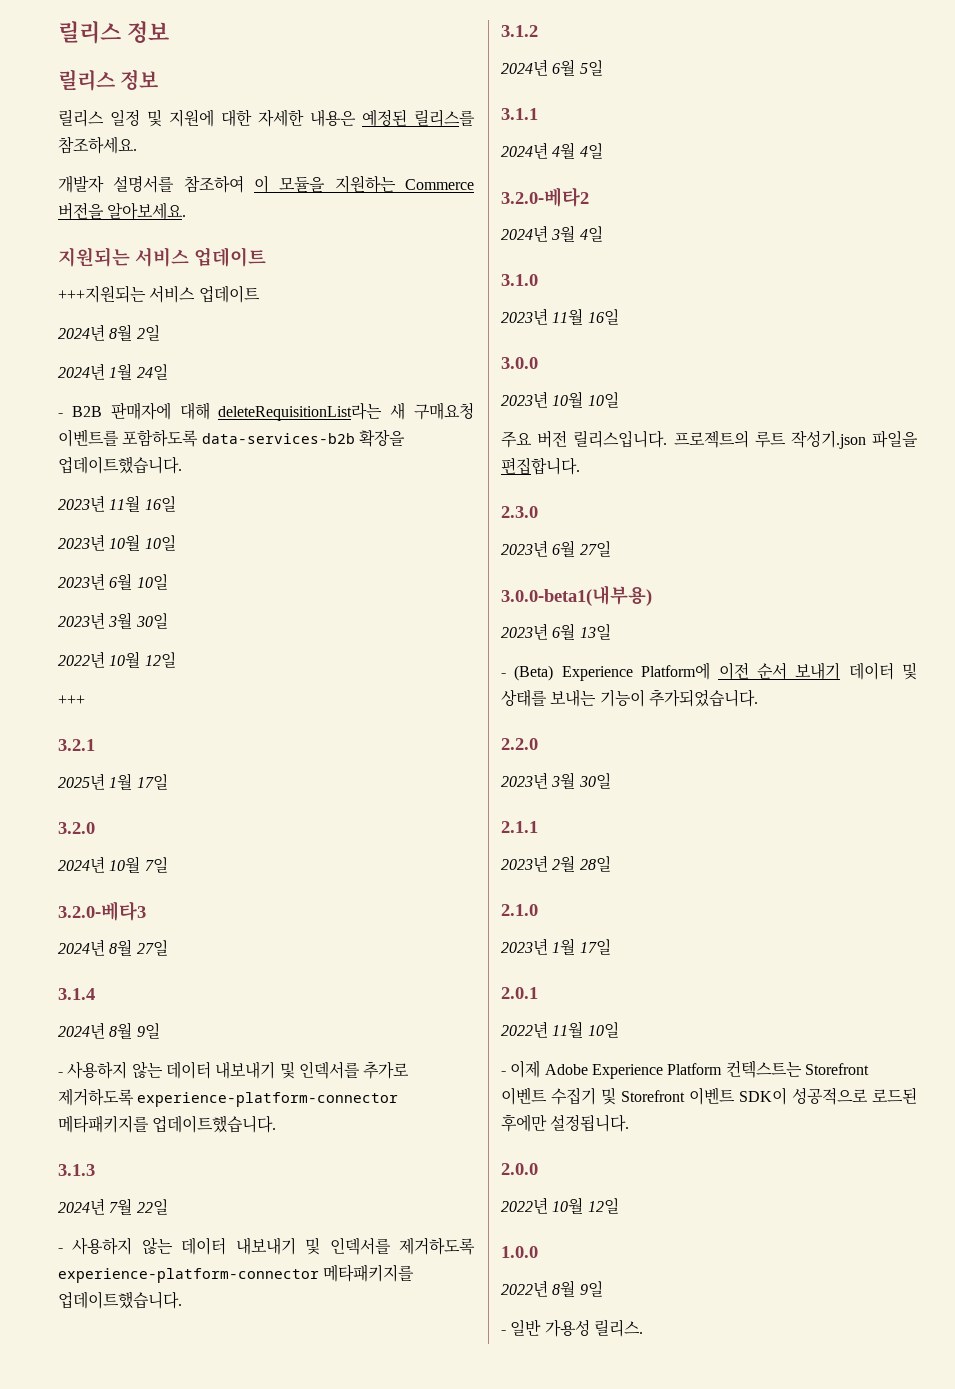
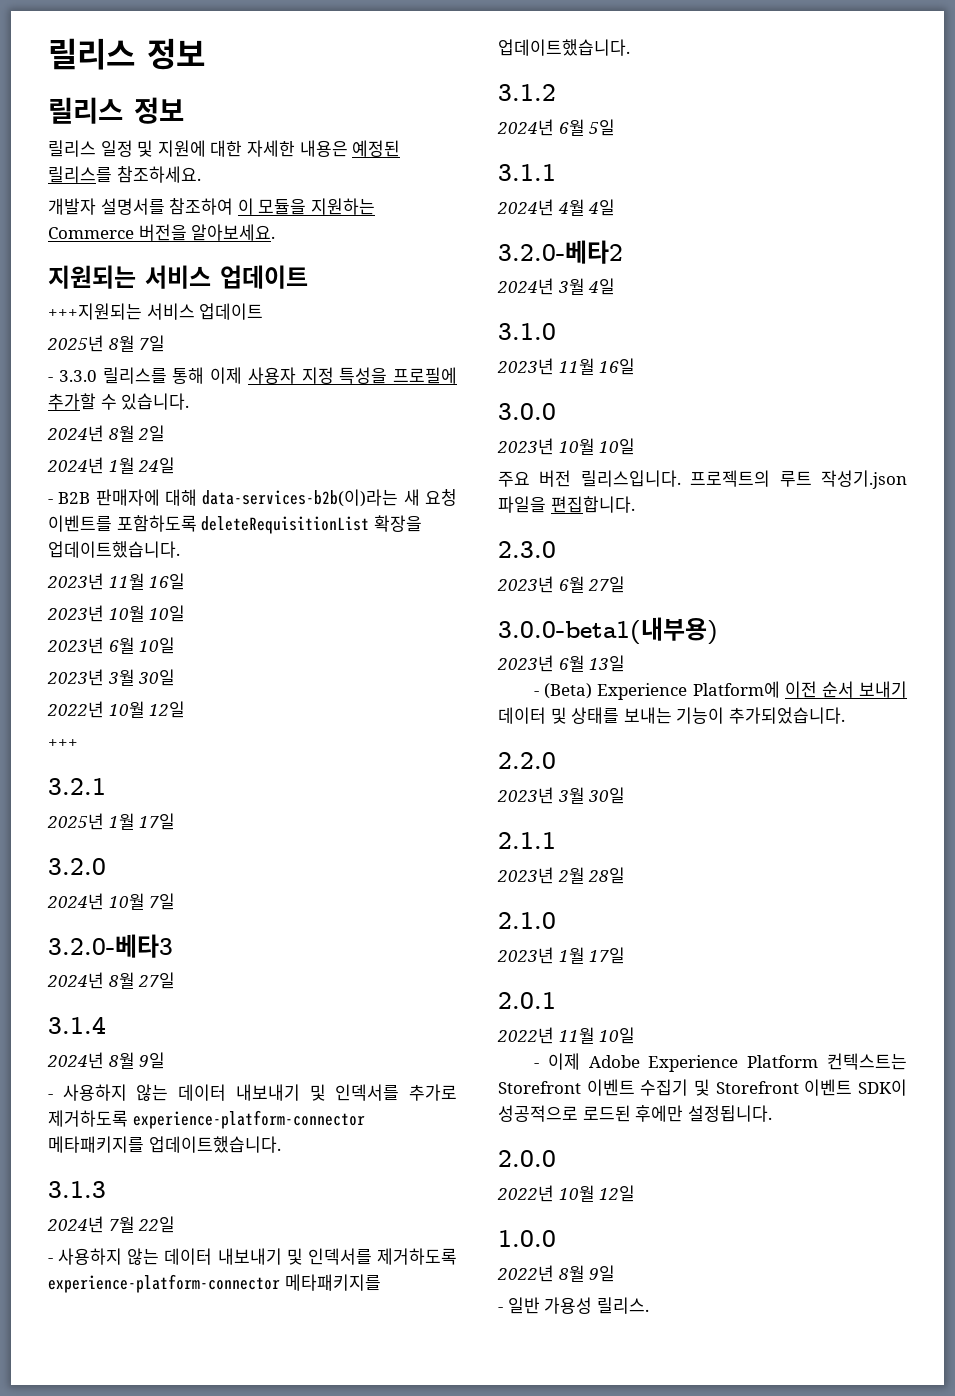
+ 2025년 8월 7일
+ - 3.3.0 릴리스를 통해 이제 사용자 지정 특성을 프로필에 추가할 수 있습니다.
- - B2B 판매자에 대해 deleteRequisitionList라는 새 구매요청 이벤트를 포함하도록 data-services-b2b 확장을 업데이트했습니다.
+ - B2B 판매자에 대해 data-services-b2b(이)라는 새 요청 이벤트를 포함하도록 deleteRequisitionList 확장을 업데이트했습니다.

